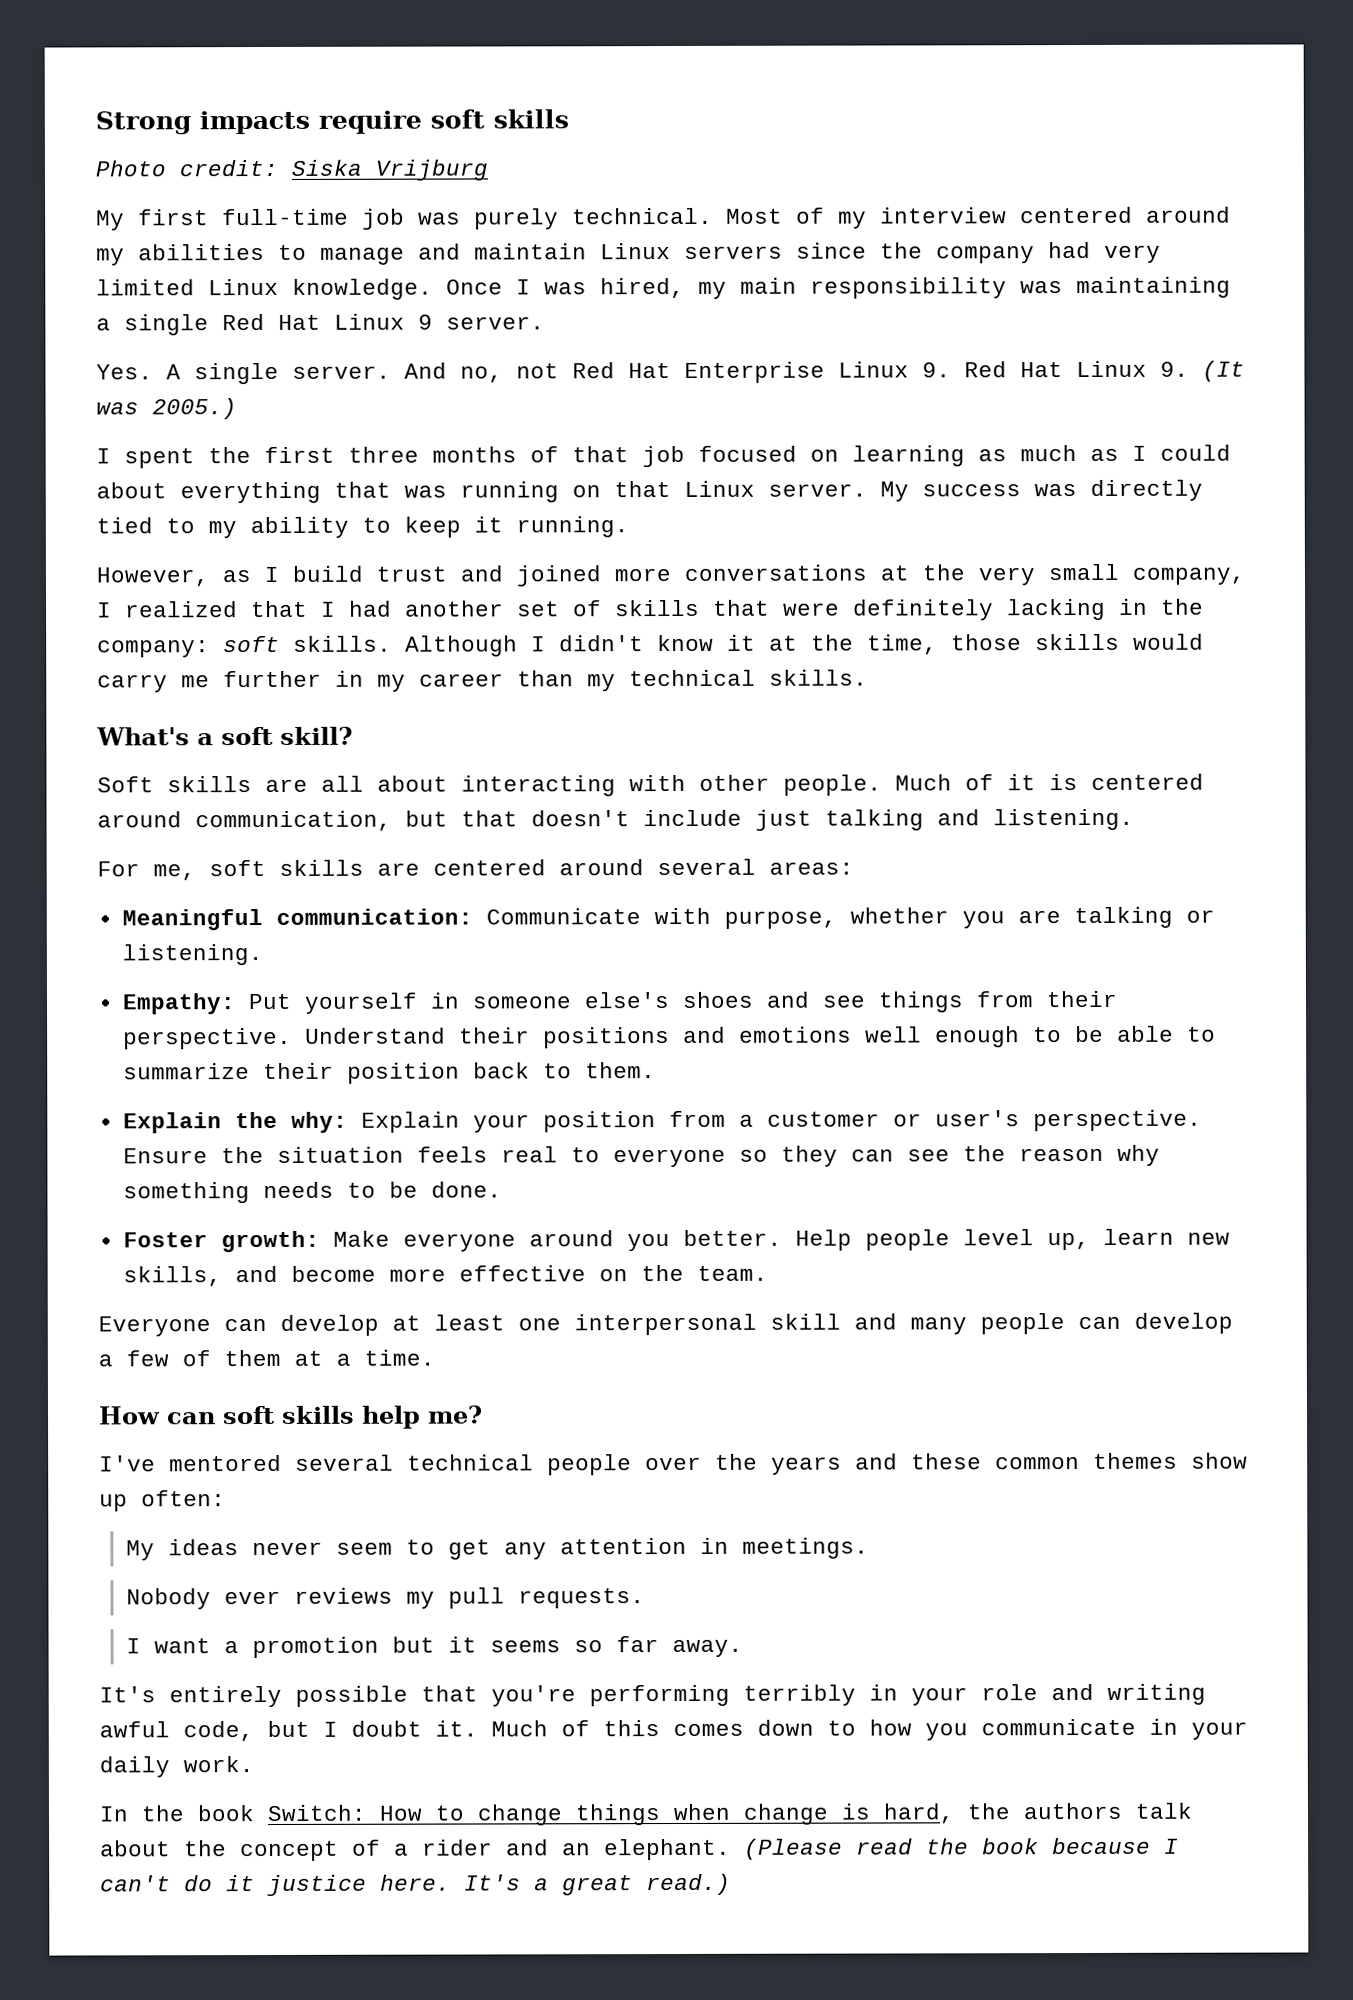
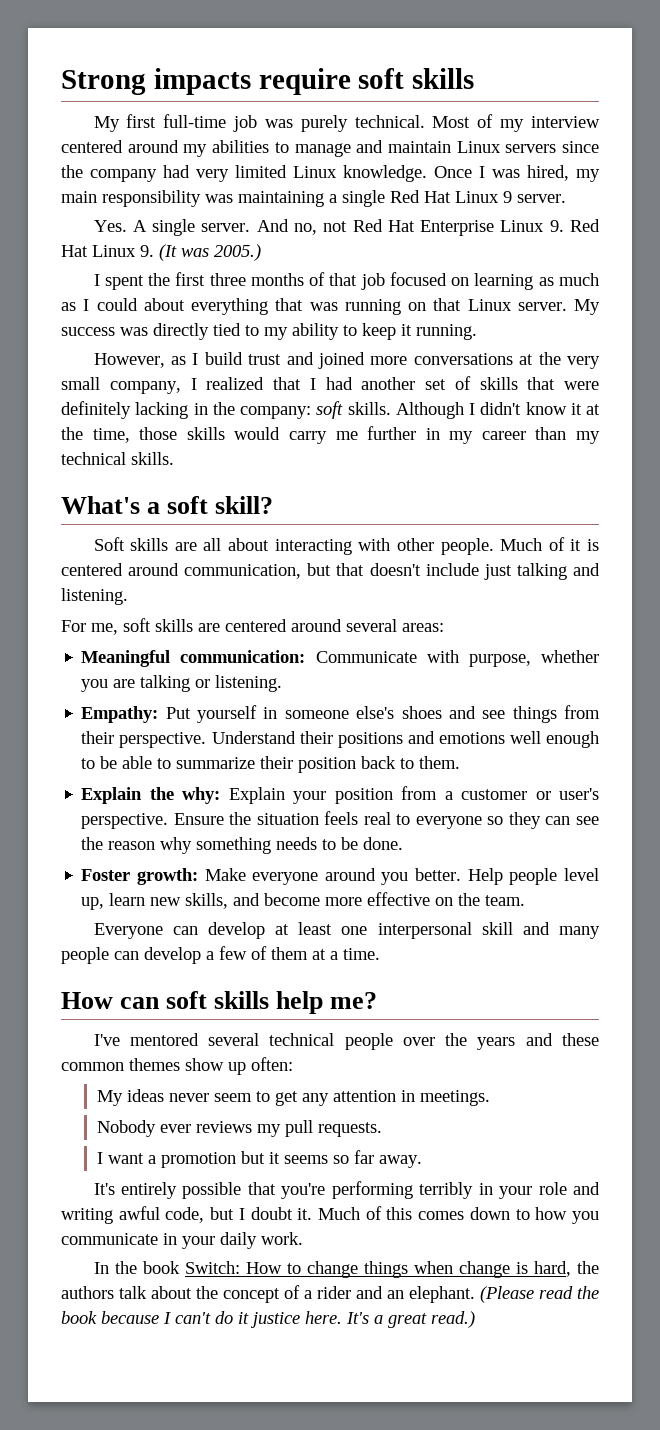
- Photo credit: Siska Vrijburg

